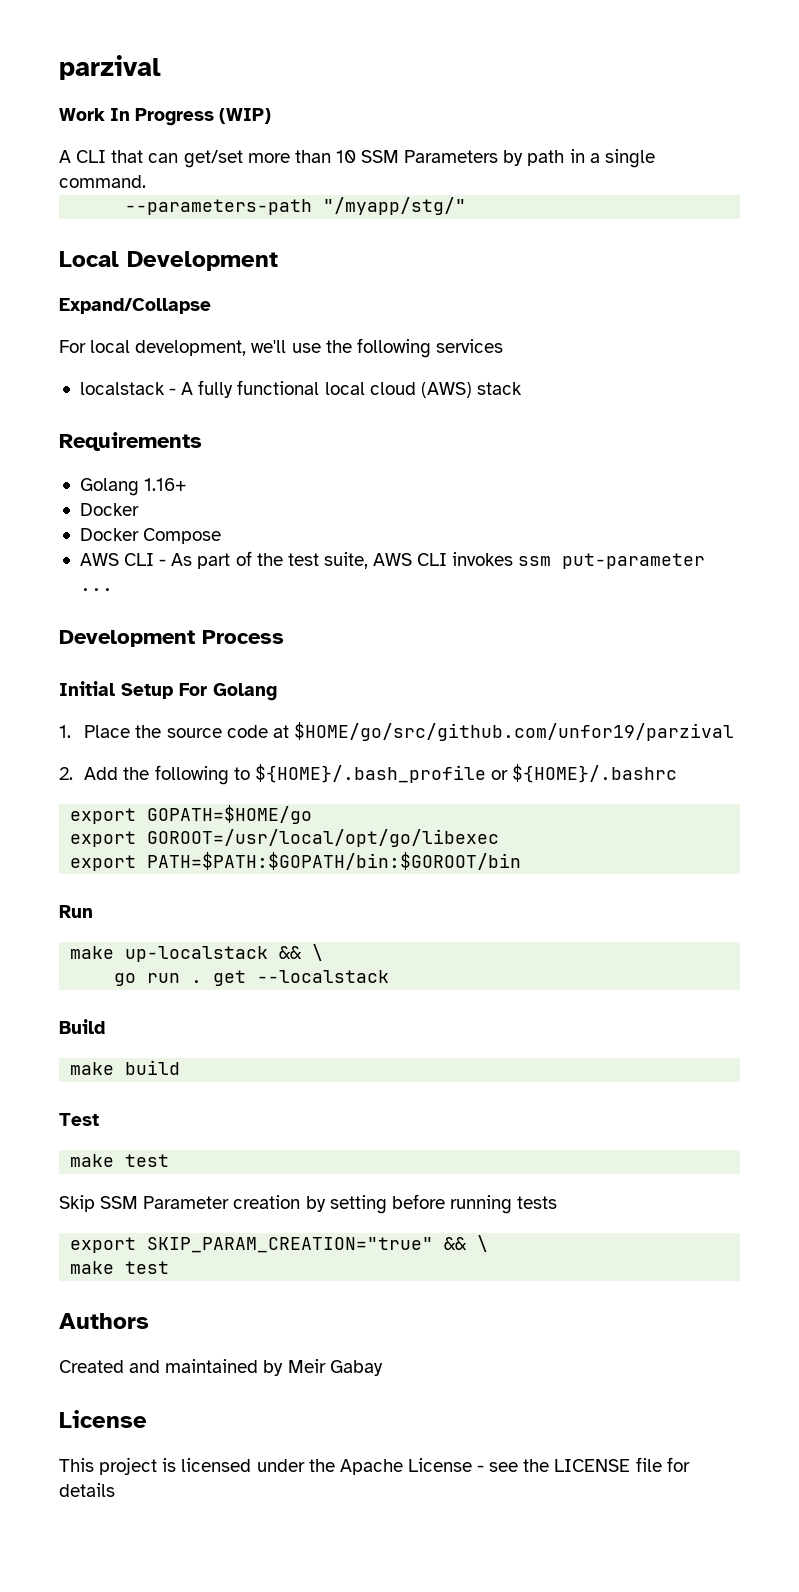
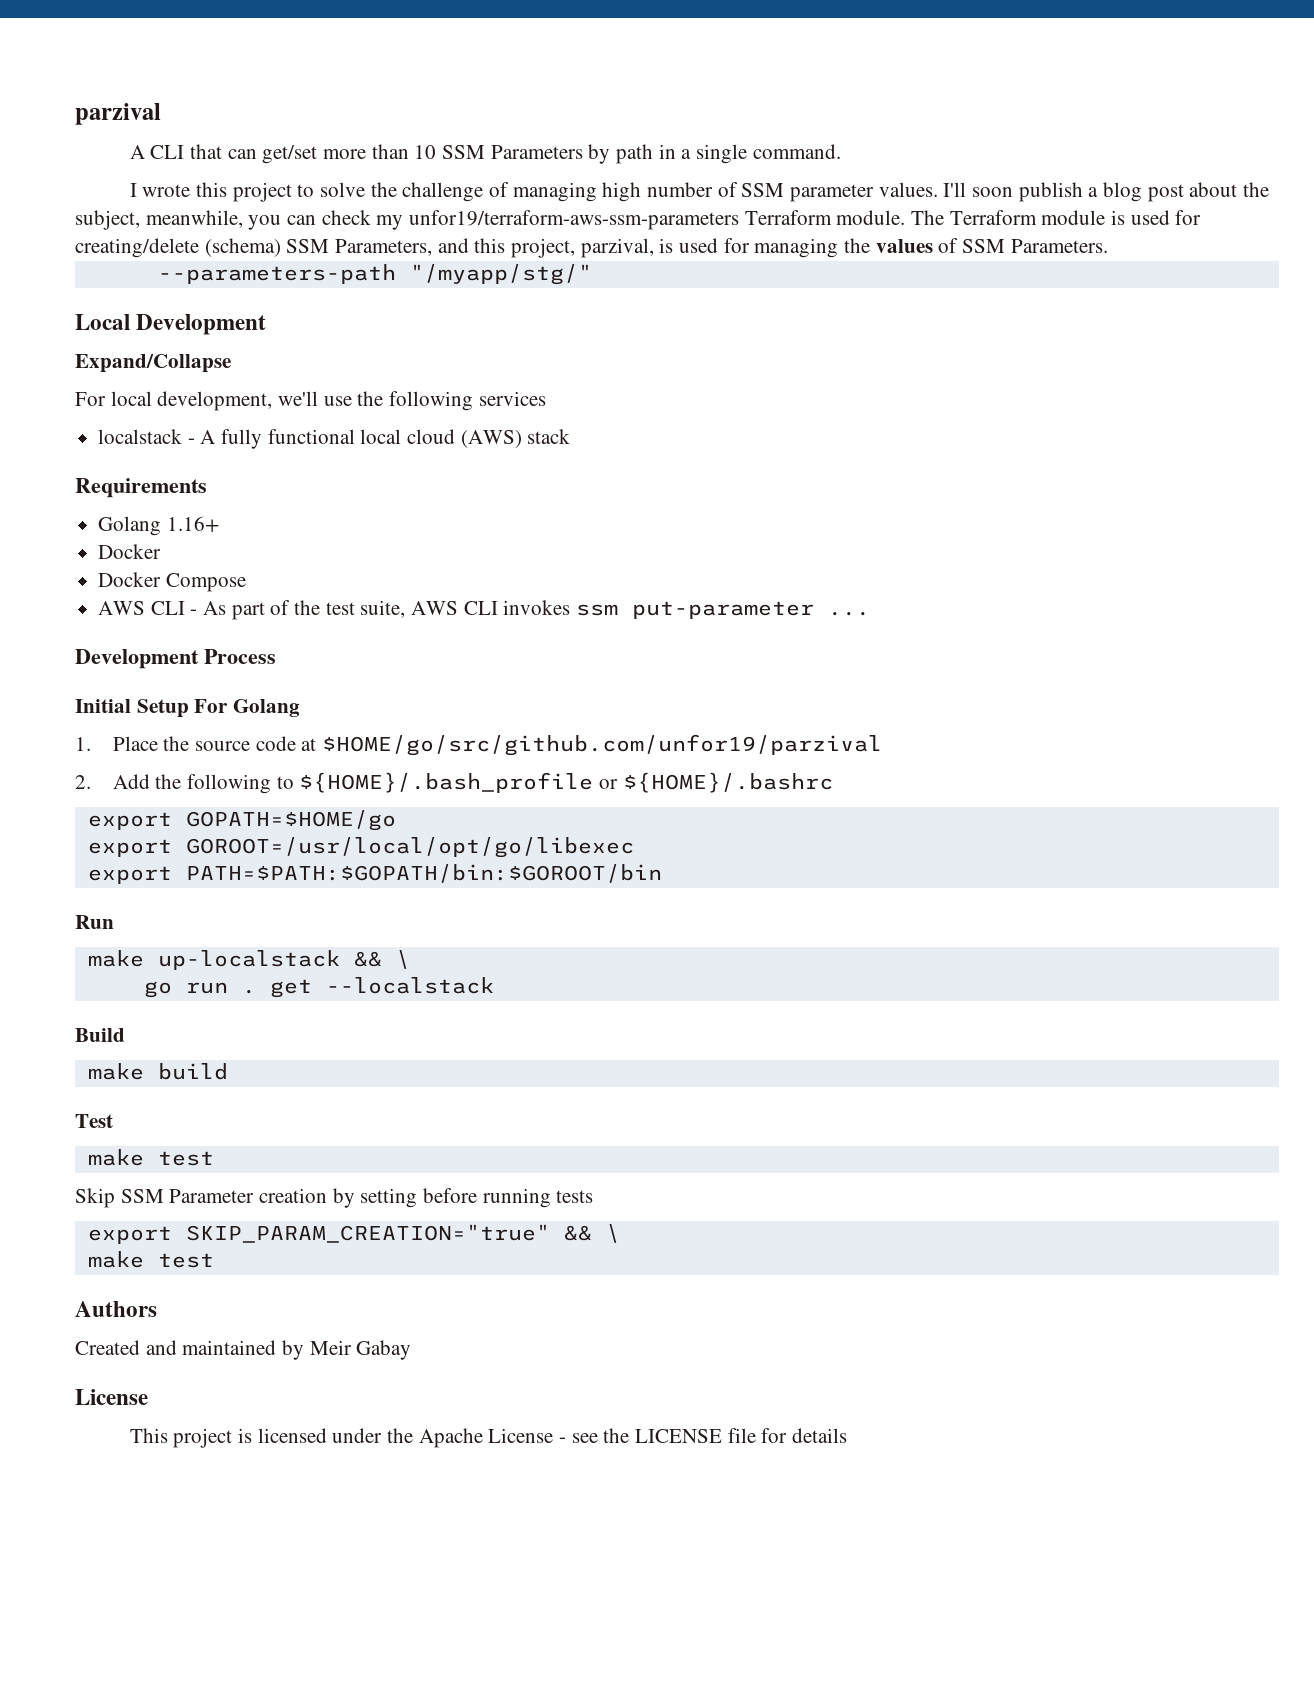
- Work In Progress (WIP)
+ I wrote this project to solve the challenge of managing high number of SSM parameter values. I'll soon publish a blog post about the subject, meanwhile, you can check my unfor19/terraform-aws-ssm-parameters Terraform module. The Terraform module is used for creating/delete (schema) SSM Parameters, and this project, parzival, is used for managing the values of SSM Parameters.

